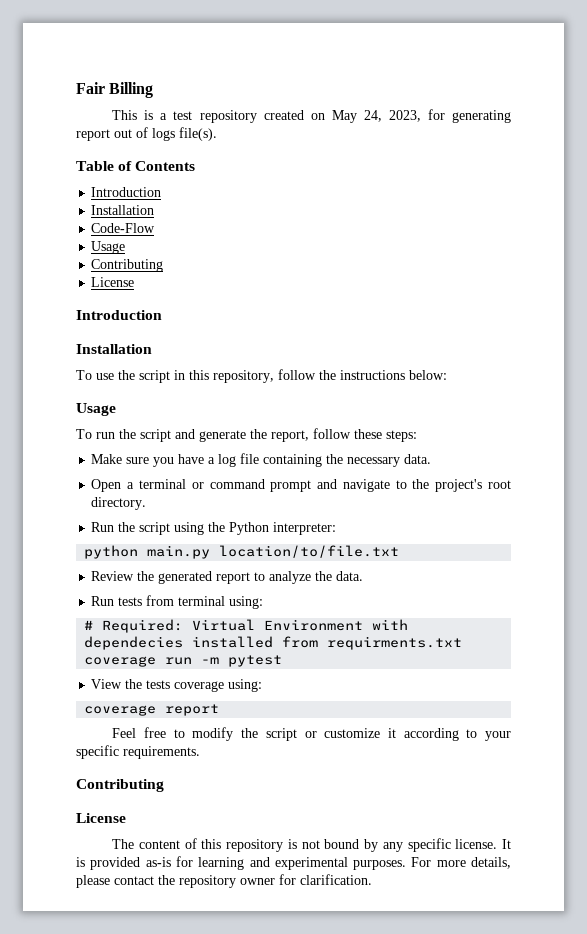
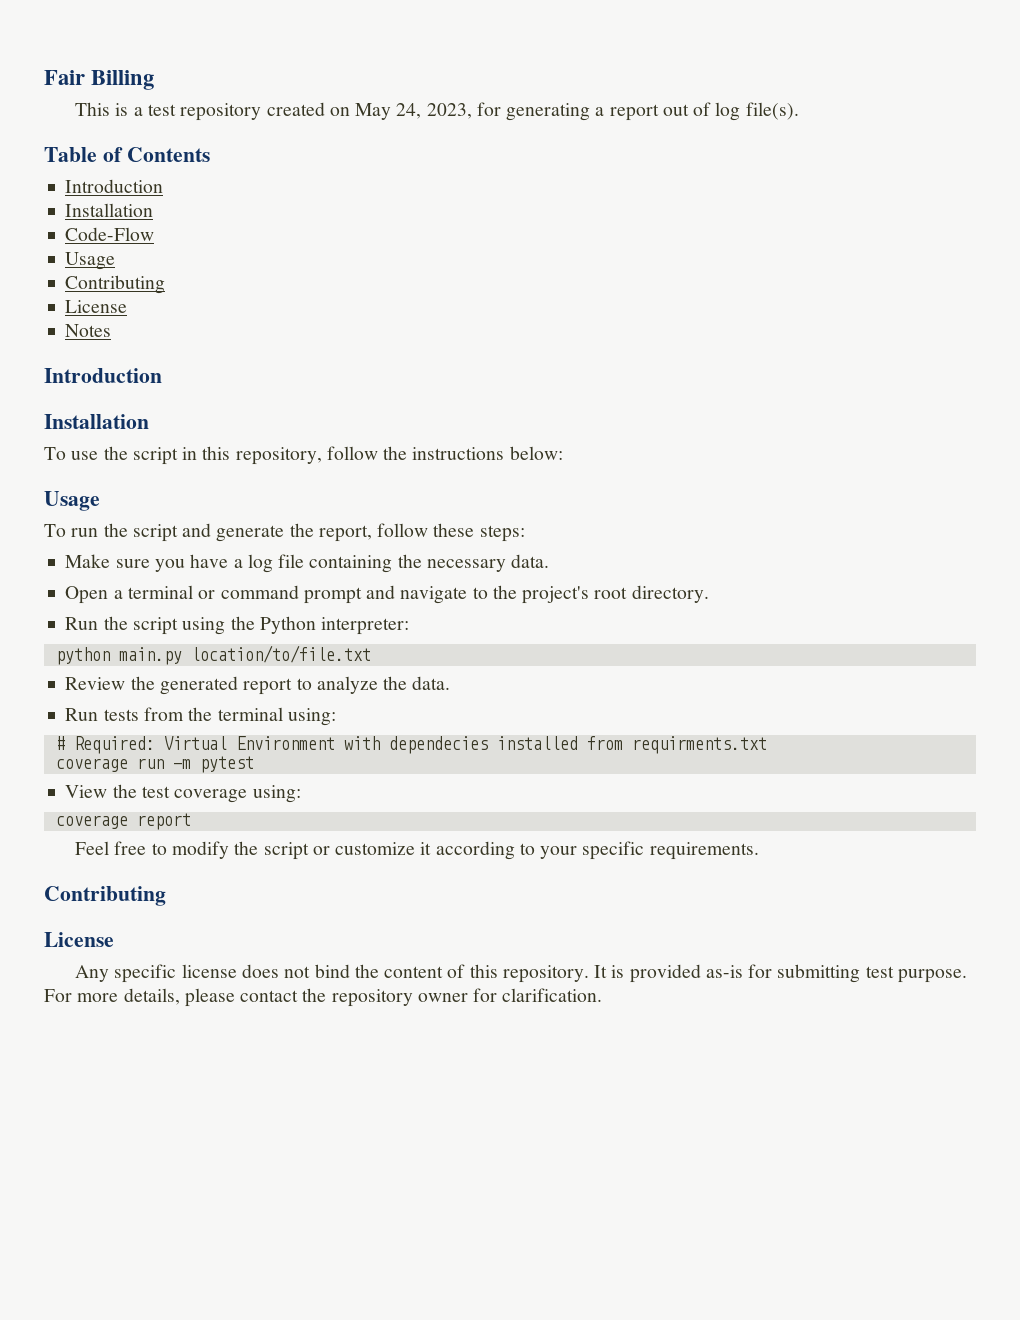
- This is a test repository created on May 24, 2023, for generating report out of logs file(s).
+ This is a test repository created on May 24, 2023, for generating a report out of log file(s).
+ Notes
- Run tests from terminal using:
+ Run tests from the terminal using:
- View the tests coverage using:
+ View the test coverage using:
- The content of this repository is not bound by any specific license.
+ Any specific license does not bind the content of this repository.
- It is provided as-is for learning and experimental purposes.
+ It is provided as-is for submitting test purpose.

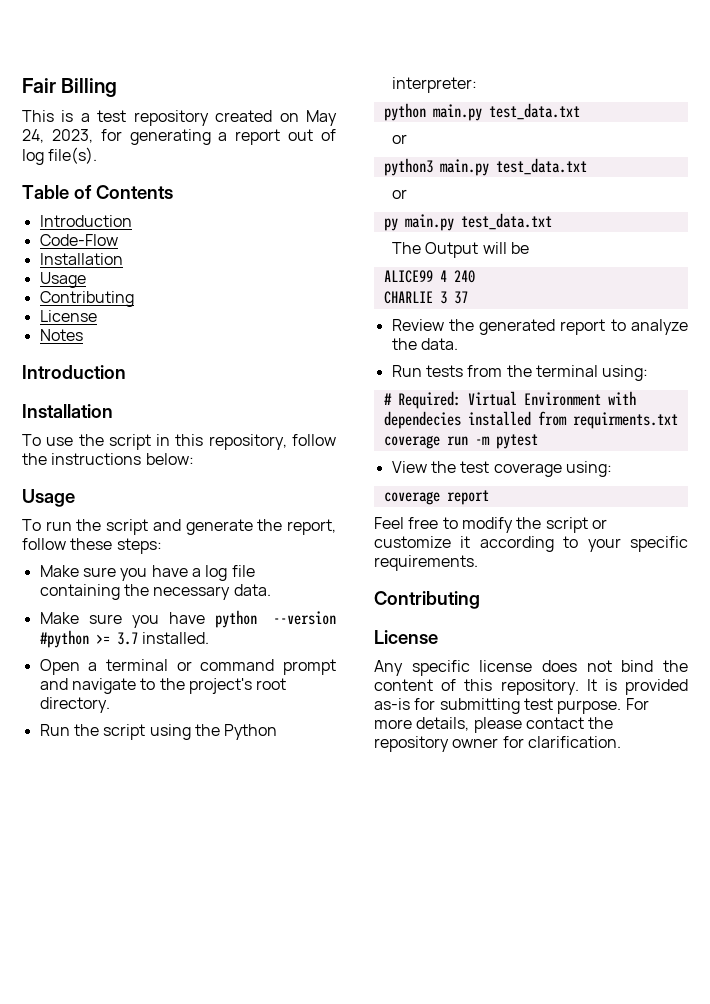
  Table of Contents
  Introduction
+ Code-Flow
  Installation
- Code-Flow
+ Make sure you have python --version #python >= 3.7 installed.
- python main.py location/to/file.txt
+ python main.py test_data.txt
+ or
+ python3 main.py test_data.txt
+ or
+ py main.py test_data.txt
+ The Output will be
+ ALICE99 4 240
+ CHARLIE 3 37

